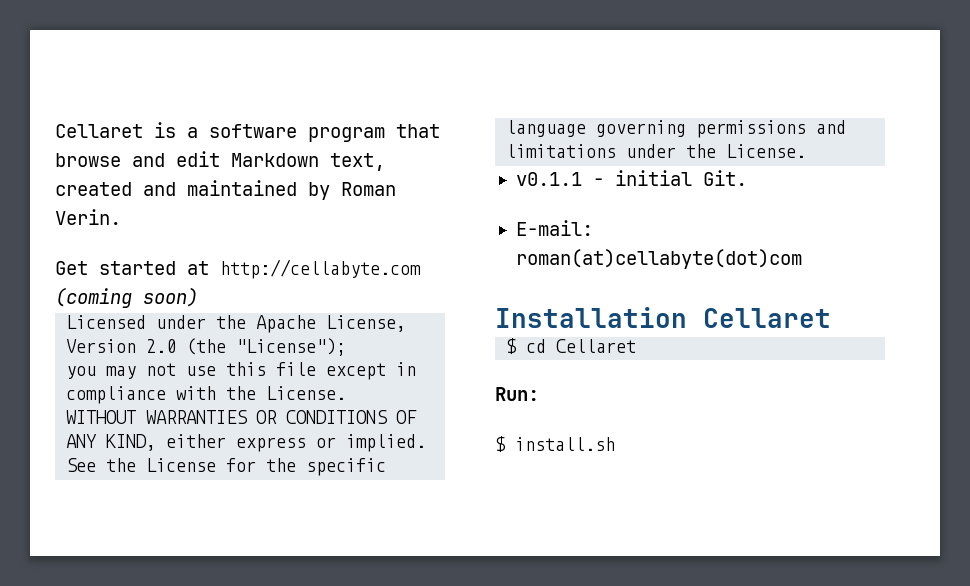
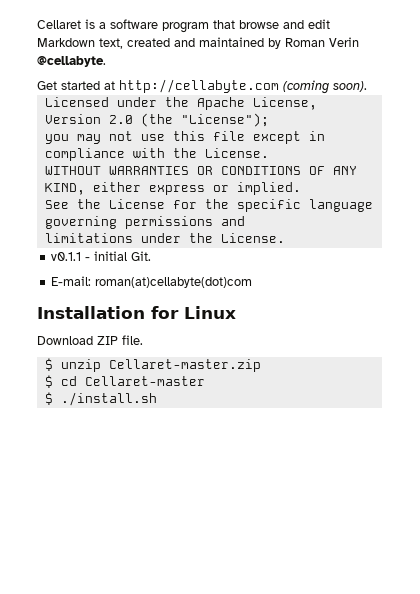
- Cellaret is a software program that browse and edit Markdown text, created and maintained by Roman Verin.
+ Cellaret is a software program that browse and edit Markdown text, created and maintained by Roman Verin @cellabyte.
- Get started at http://cellabyte.com (coming soon)
+ Get started at http://cellabyte.com (coming soon).
- Installation Cellaret
+ Installation for Linux
+ Download ZIP file.
+ $ unzip Cellaret-master.zip
- $ cd Cellaret
- Run:
- $ install.sh
+ $ cd Cellaret-master
+ $ ./install.sh

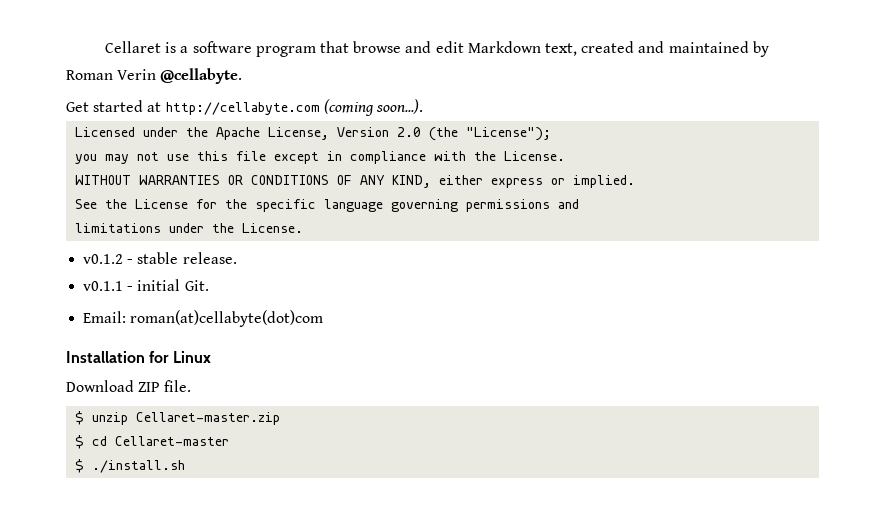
- Get started at http://cellabyte.com (coming soon).
+ Get started at http://cellabyte.com (coming soon...).
+ v0.1.2 - stable release.
- E-mail: roman(at)cellabyte(dot)com
+ Email: roman(at)cellabyte(dot)com

